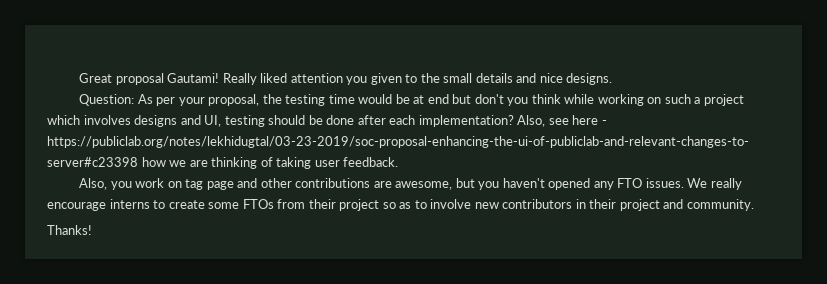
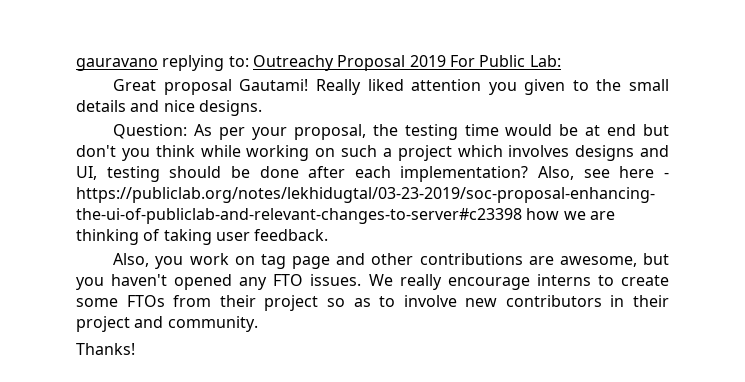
+ gauravano replying to: Outreachy Proposal 2019 For Public Lab:

